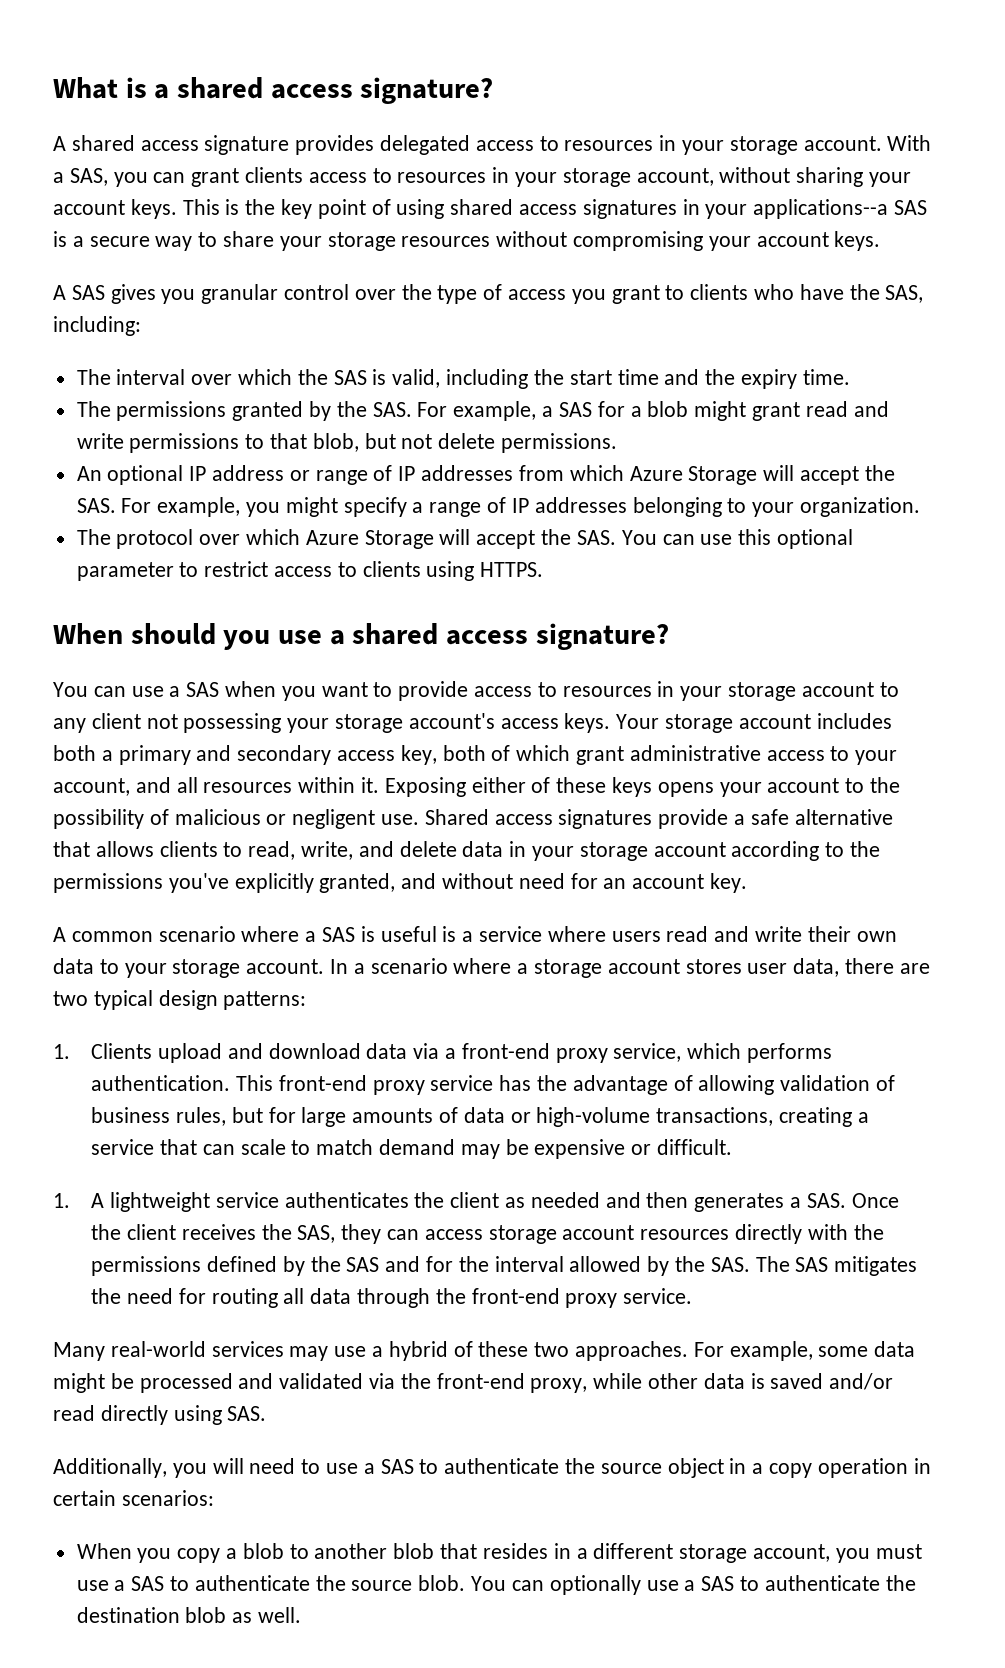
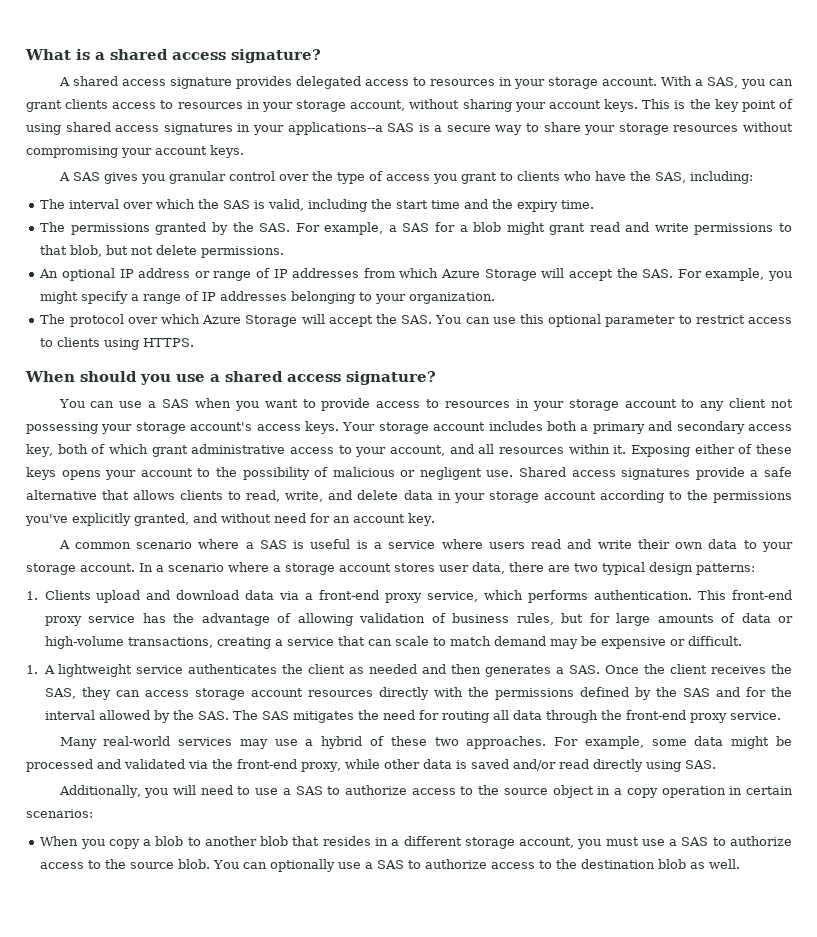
- Additionally, you will need to use a SAS to authenticate the source object in a copy operation in certain scenarios:
+ Additionally, you will need to use a SAS to authorize access to the source object in a copy operation in certain scenarios:
- When you copy a blob to another blob that resides in a different storage account, you must use a SAS to authenticate the source blob.
+ When you copy a blob to another blob that resides in a different storage account, you must use a SAS to authorize access to the source blob.
- You can optionally use a SAS to authenticate the destination blob as well.
+ You can optionally use a SAS to authorize access to the destination blob as well.

